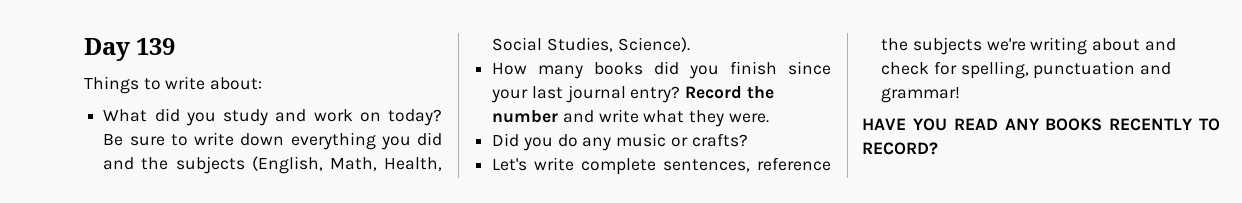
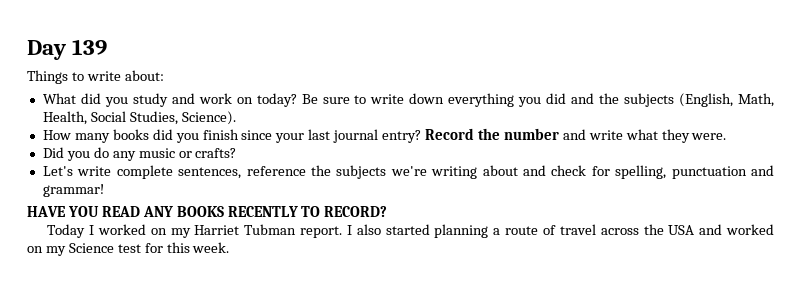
+ Today I worked on my Harriet Tubman report. I also started planning a route of travel across the USA and worked on my Science test for this week.

